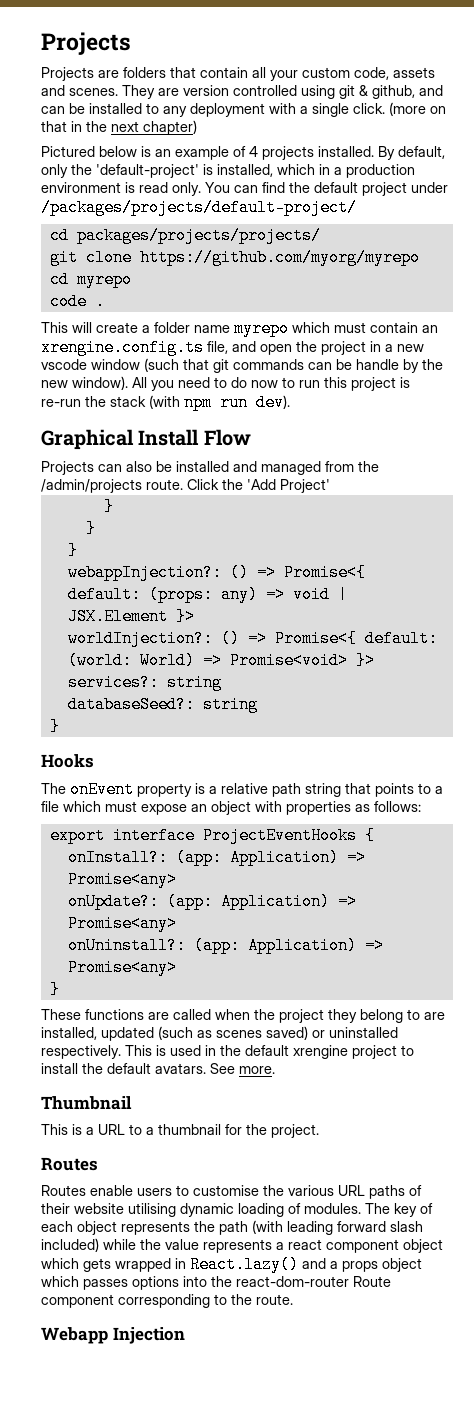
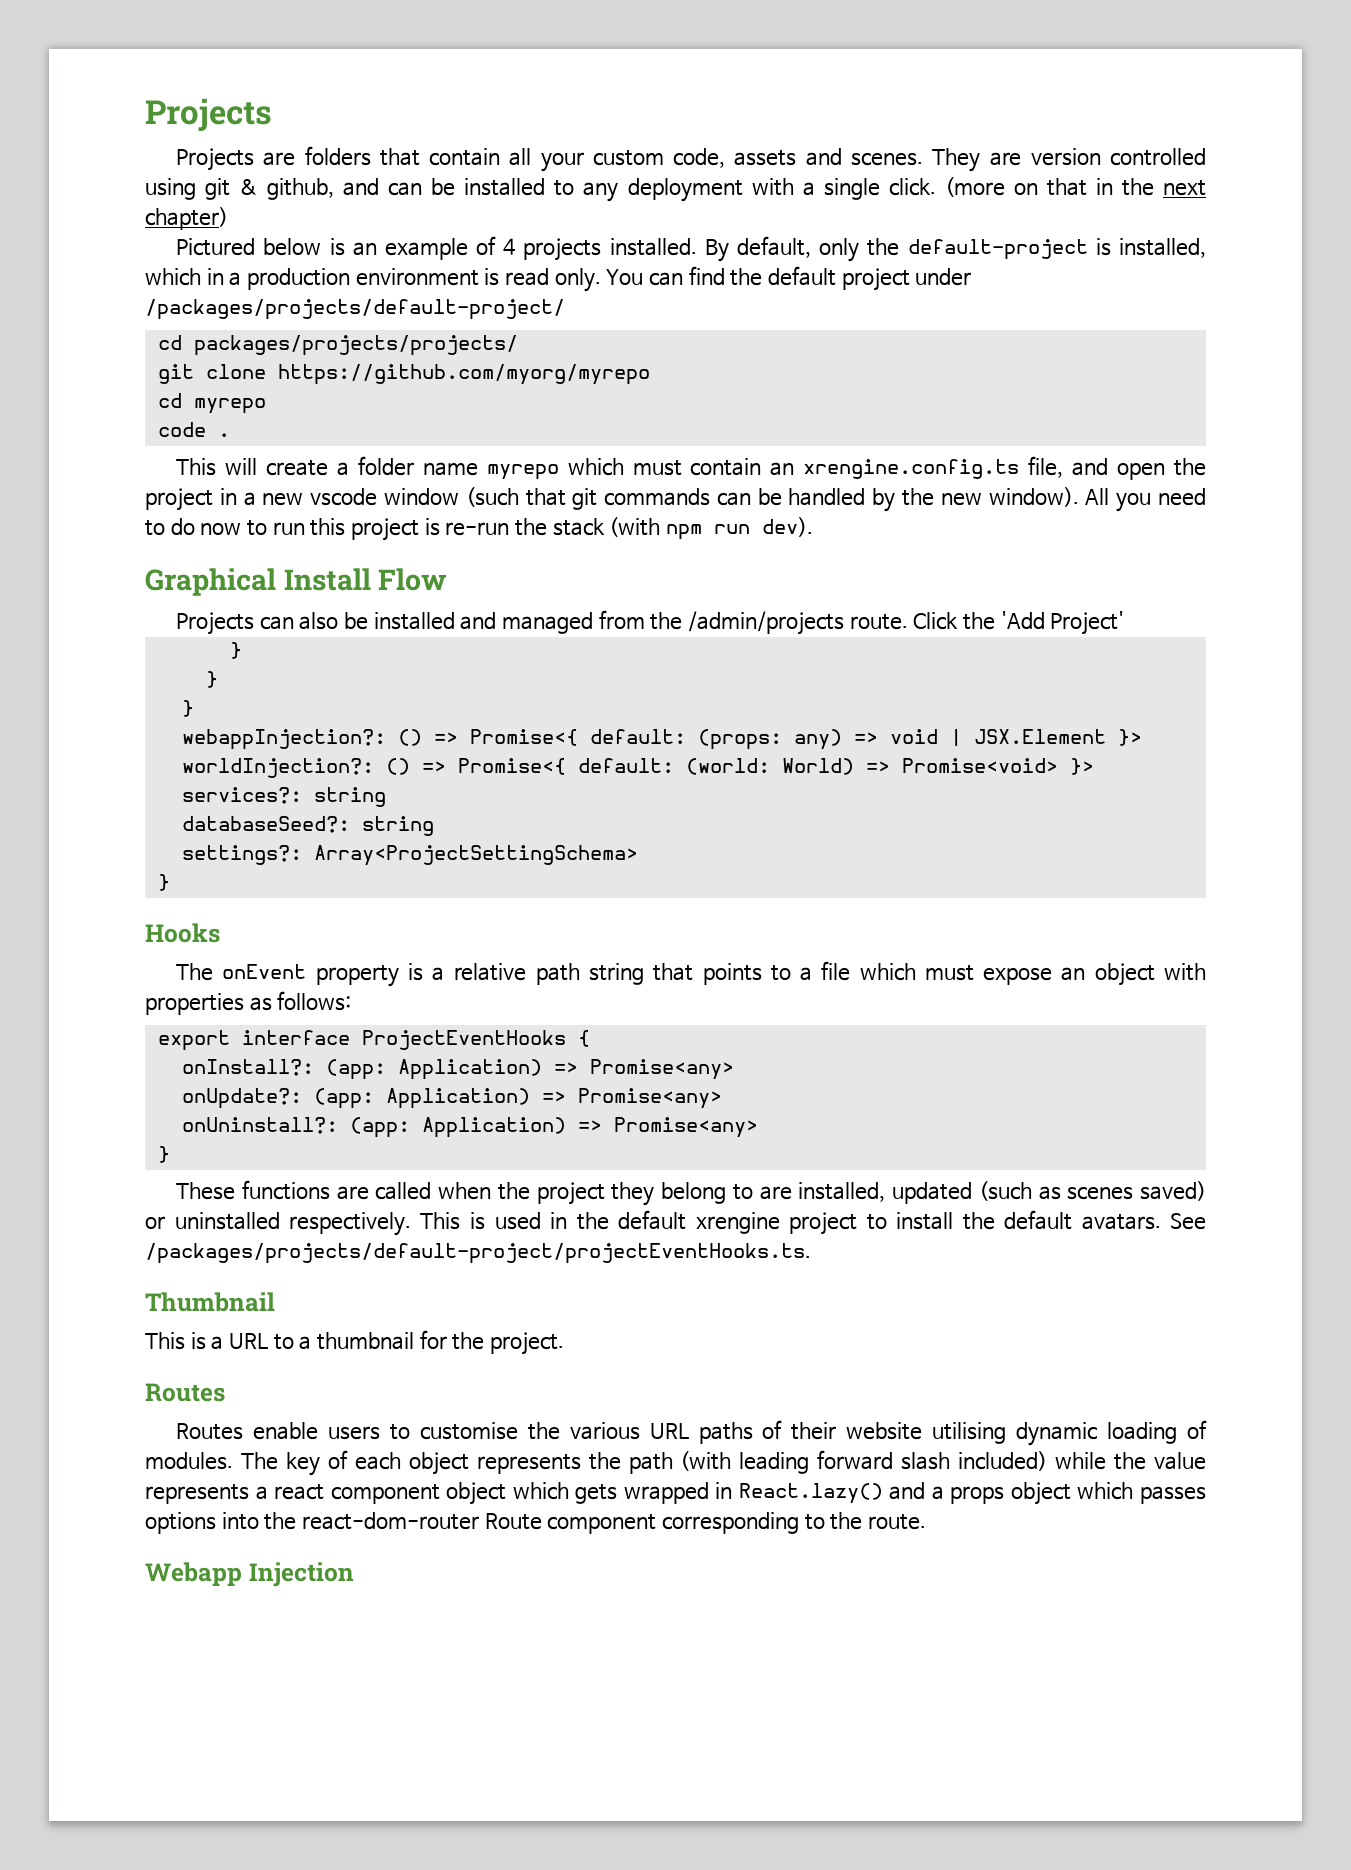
- By default, only the 'default-project' is installed, which in a production environment is read only.
+ By default, only the default-project is installed, which in a production environment is read only.
- This will create a folder name myrepo which must contain an xrengine.config.ts file, and open the project in a new vscode window (such that git commands can be handle by the new window).
+ This will create a folder name myrepo which must contain an xrengine.config.ts file, and open the project in a new vscode window (such that git commands can be handled by the new window).
+ settings?: Array<ProjectSettingSchema>
- See more.
+ See /packages/projects/default-project/projectEventHooks.ts.

